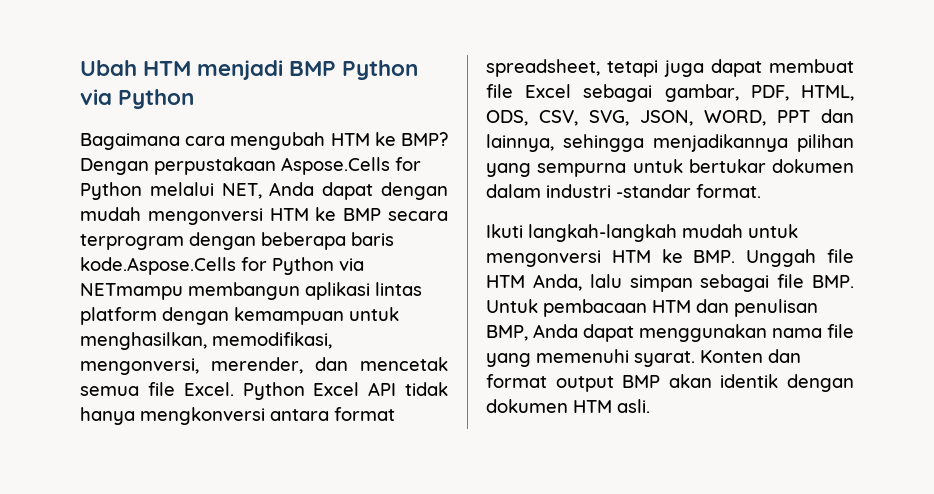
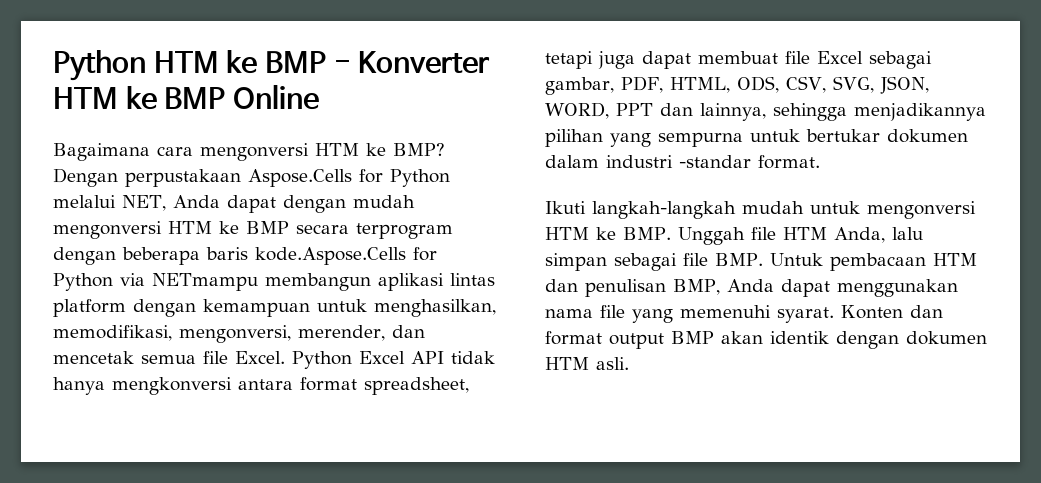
- Ubah HTM menjadi BMP Python via Python
+ Python HTM ke BMP - Konverter HTM ke BMP Online
- Bagaimana cara mengubah HTM ke BMP?
+ Bagaimana cara mengonversi HTM ke BMP?

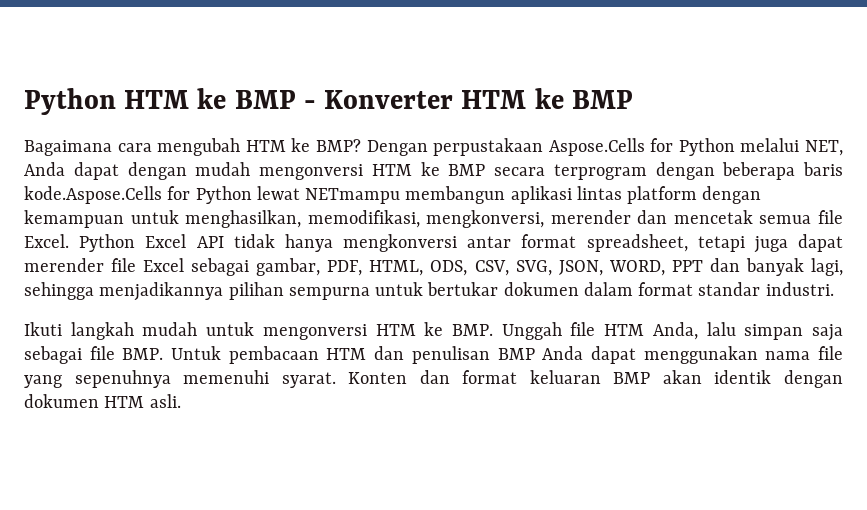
- Python HTM ke BMP - Konverter HTM ke BMP Online
+ Python HTM ke BMP - Konverter HTM ke BMP
- Bagaimana cara mengonversi HTM ke BMP?
+ Bagaimana cara mengubah HTM ke BMP?
- Dengan perpustakaan Aspose.Cells for Python melalui NET, Anda dapat dengan mudah mengonversi HTM ke BMP secara terprogram dengan beberapa baris kode.Aspose.Cells for Python via NETmampu membangun aplikasi lintas platform dengan kemampuan untuk menghasilkan, memodifikasi, mengonversi, merender, dan mencetak semua file Excel.
+ Dengan perpustakaan Aspose.Cells for Python melalui NET, Anda dapat dengan mudah mengonversi HTM ke BMP secara terprogram dengan beberapa baris kode.Aspose.Cells for Python lewat NETmampu membangun aplikasi lintas platform dengan kemampuan untuk menghasilkan, memodifikasi, mengkonversi, merender dan mencetak semua file Excel.
- Python Excel API tidak hanya mengkonversi antara format spreadsheet, tetapi juga dapat membuat file Excel sebagai gambar, PDF, HTML, ODS, CSV, SVG, JSON, WORD, PPT dan lainnya, sehingga menjadikannya pilihan yang sempurna untuk bertukar dokumen dalam industri -standar format.
+ Python Excel API tidak hanya mengkonversi antar format spreadsheet, tetapi juga dapat merender file Excel sebagai gambar, PDF, HTML, ODS, CSV, SVG, JSON, WORD, PPT dan banyak lagi, sehingga menjadikannya pilihan sempurna untuk bertukar dokumen dalam format standar industri.
- Ikuti langkah-langkah mudah untuk mengonversi HTM ke BMP. Unggah file HTM Anda, lalu simpan sebagai file BMP. Untuk pembacaan HTM dan penulisan BMP, Anda dapat menggunakan nama file yang memenuhi syarat.
+ Ikuti langkah mudah untuk mengonversi HTM ke BMP. Unggah file HTM Anda, lalu simpan saja sebagai file BMP. Untuk pembacaan HTM dan penulisan BMP Anda dapat menggunakan nama file yang sepenuhnya memenuhi syarat.
- Konten dan format output BMP akan identik dengan dokumen HTM asli.
+ Konten dan format keluaran BMP akan identik dengan dokumen HTM asli.

